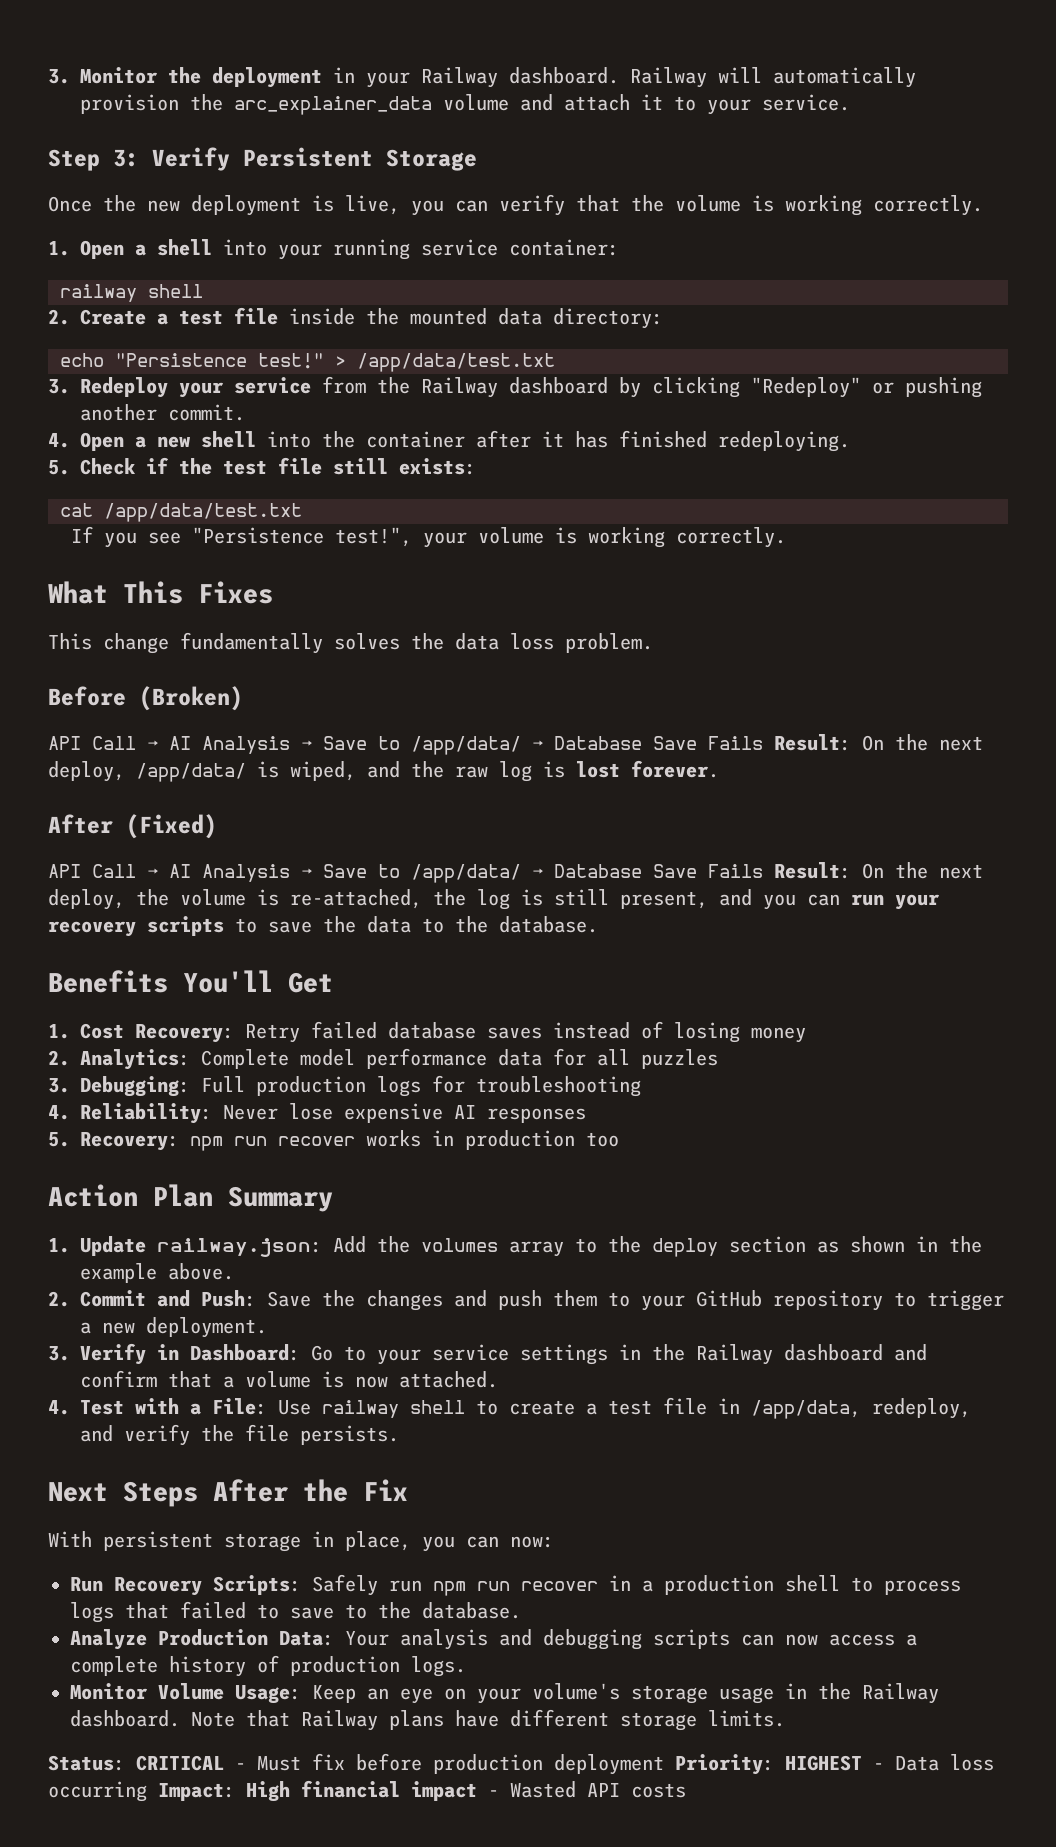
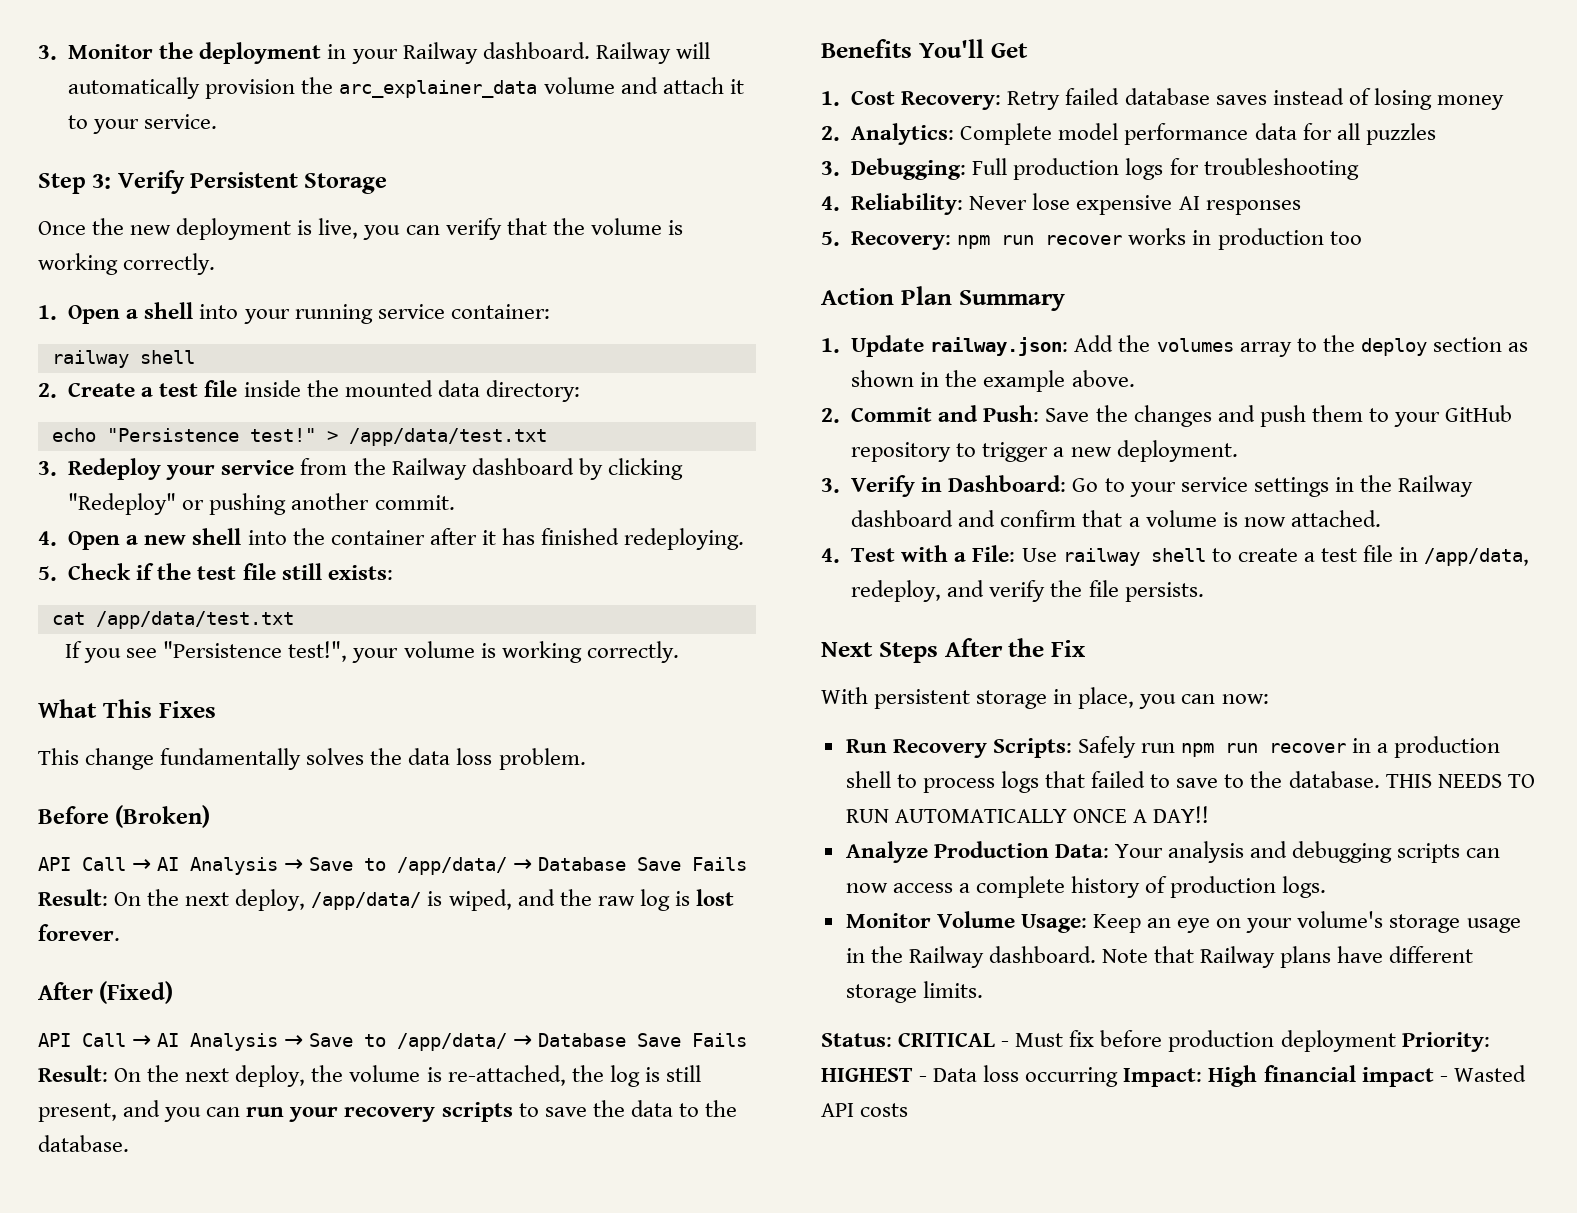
+ THIS NEEDS TO RUN AUTOMATICALLY ONCE A DAY!!

